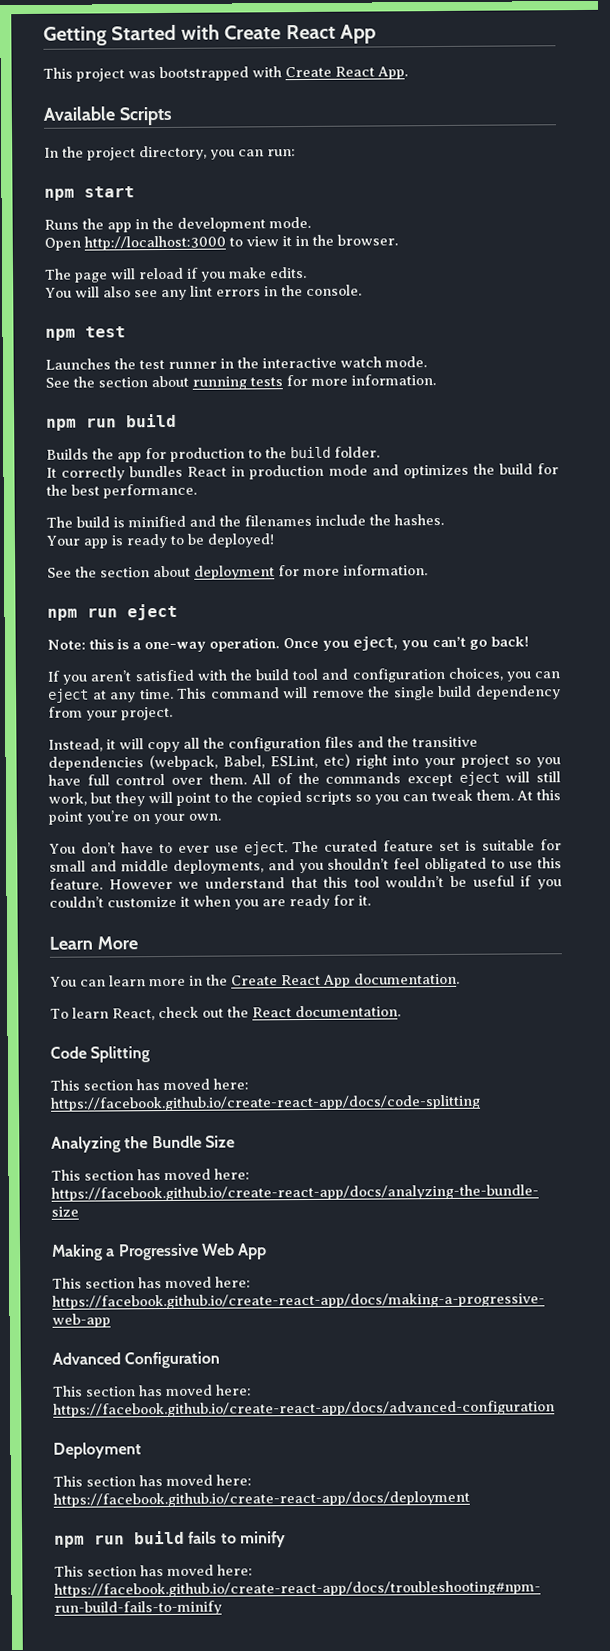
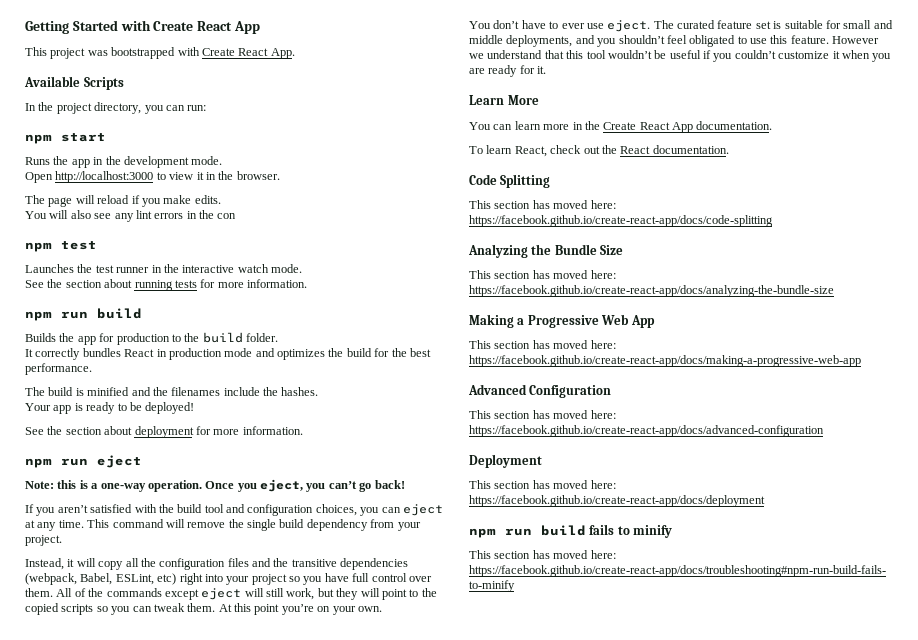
- You will also see any lint errors in the console.
+ You will also see any lint errors in the con

